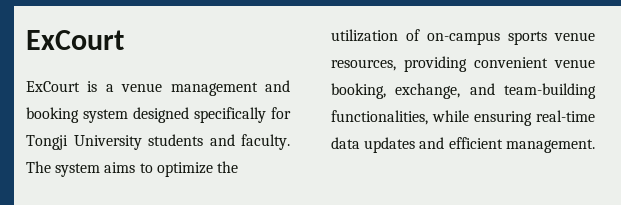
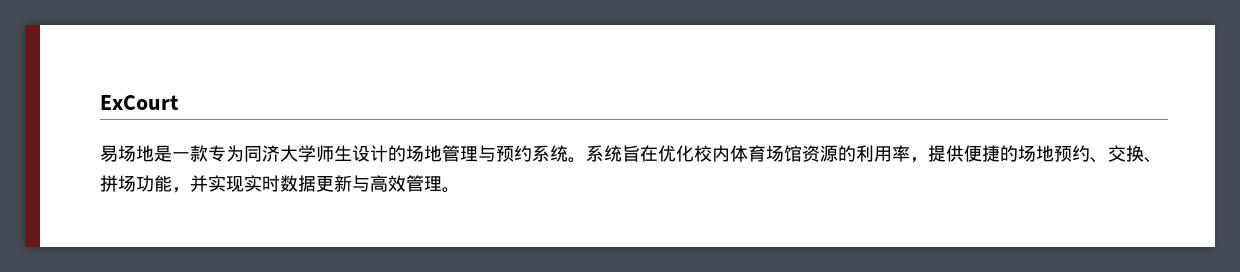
- ExCourt is a venue management and booking system designed specifically for Tongji University students and faculty. The system aims to optimize the utilization of on-campus sports venue resources, providing convenient venue booking, exchange, and team-building functionalities, while ensuring real-time data updates and efficient management.
+ 易场地是一款专为同济大学师生设计的场地管理与预约系统。系统旨在优化校内体育场馆资源的利用率，提供便捷的场地预约、交换、拼场功能，并实现实时数据更新与高效管理。

